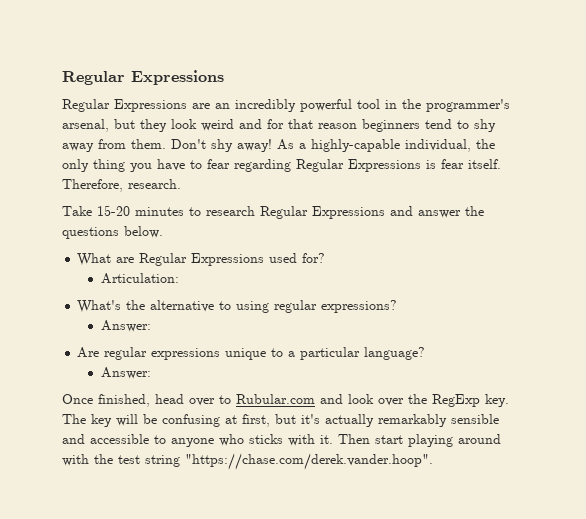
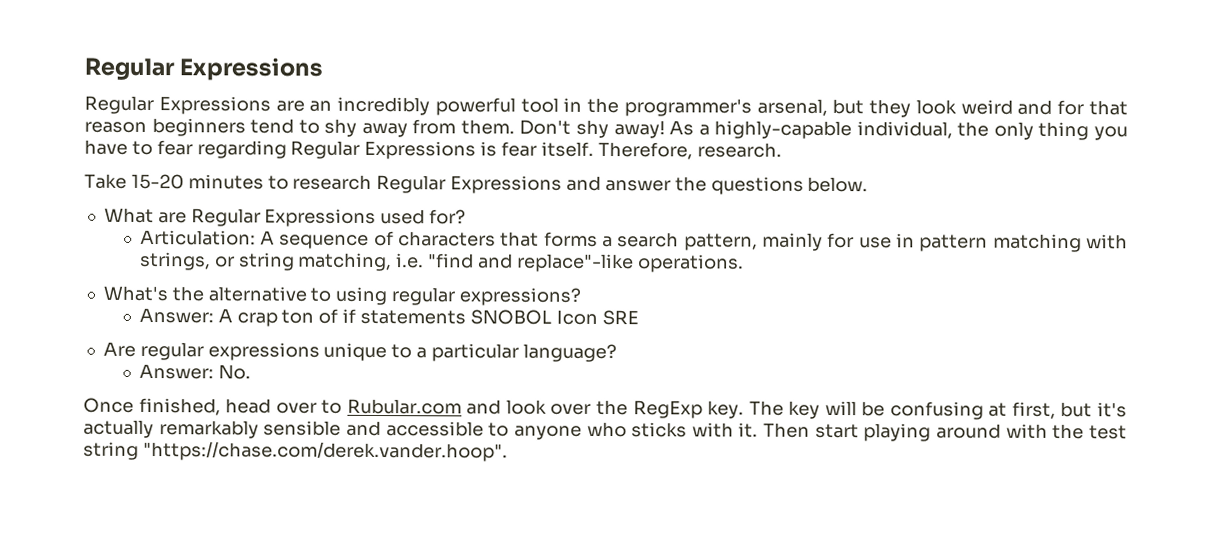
- Articulation:
+ Articulation: A sequence of characters that forms a search pattern, mainly for use in pattern matching with strings, or string matching, i.e. "find and replace"-like operations.
  What's the alternative to using regular expressions?
- Answer:
+ Answer: A crap ton of if statements SNOBOL Icon SRE
  Are regular expressions unique to a particular language?
- Answer:
+ Answer: No.

